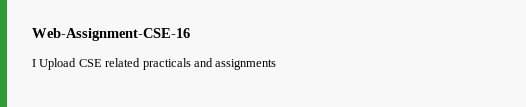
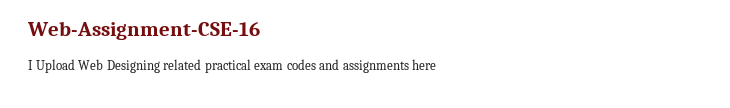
- I Upload CSE related practicals and assignments
+ I Upload Web Designing related practical exam codes and assignments here

